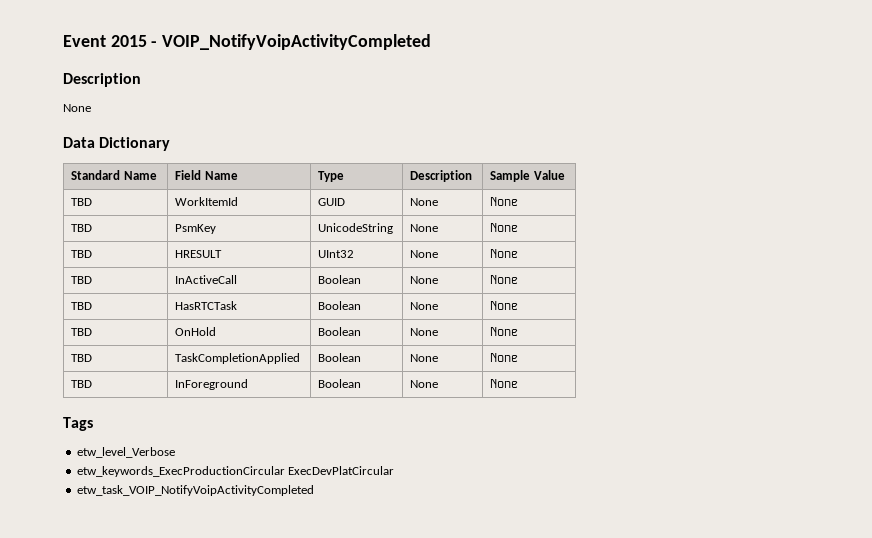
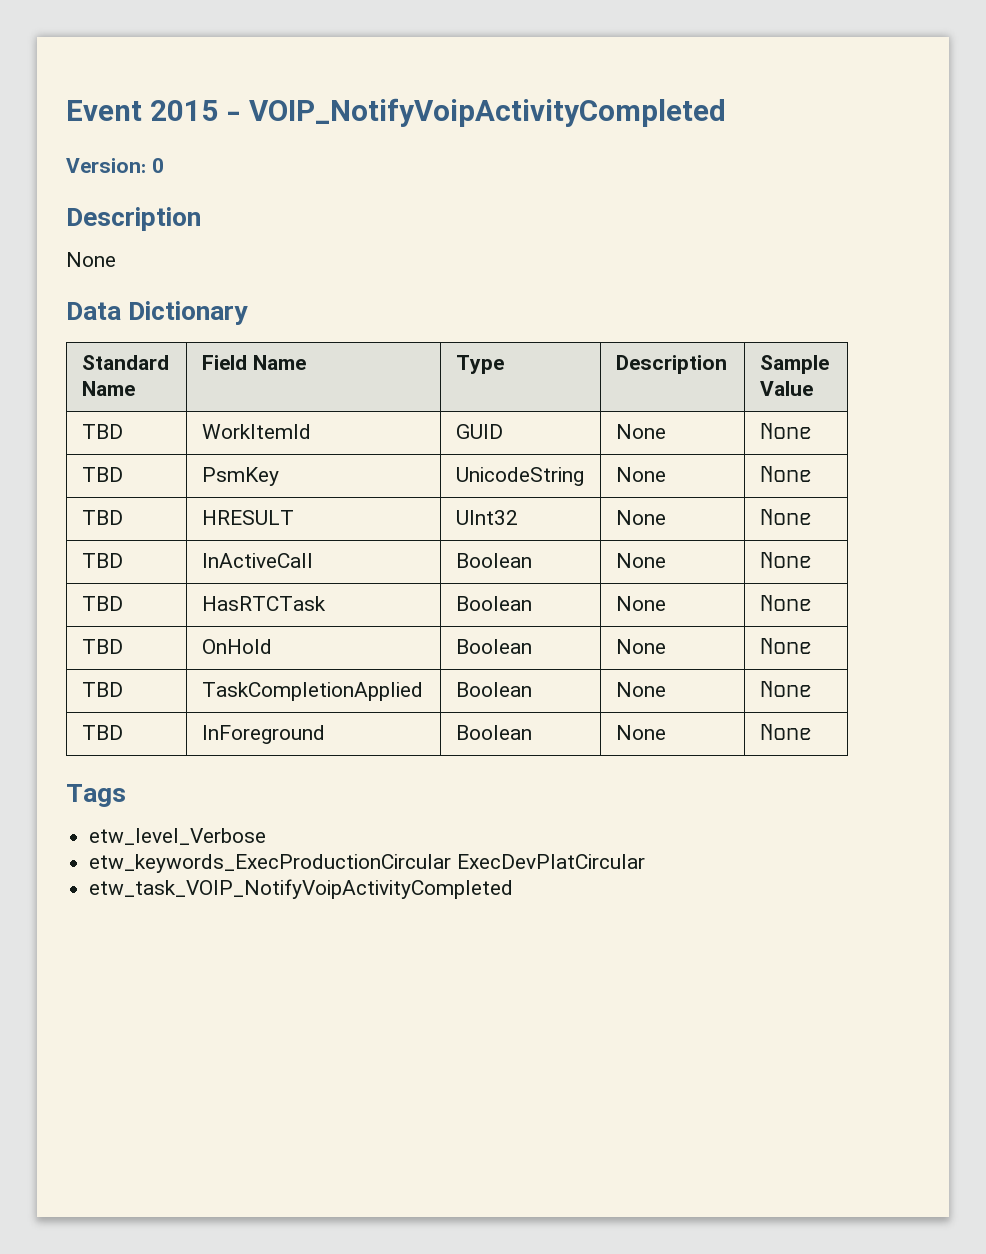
+ Version: 0

